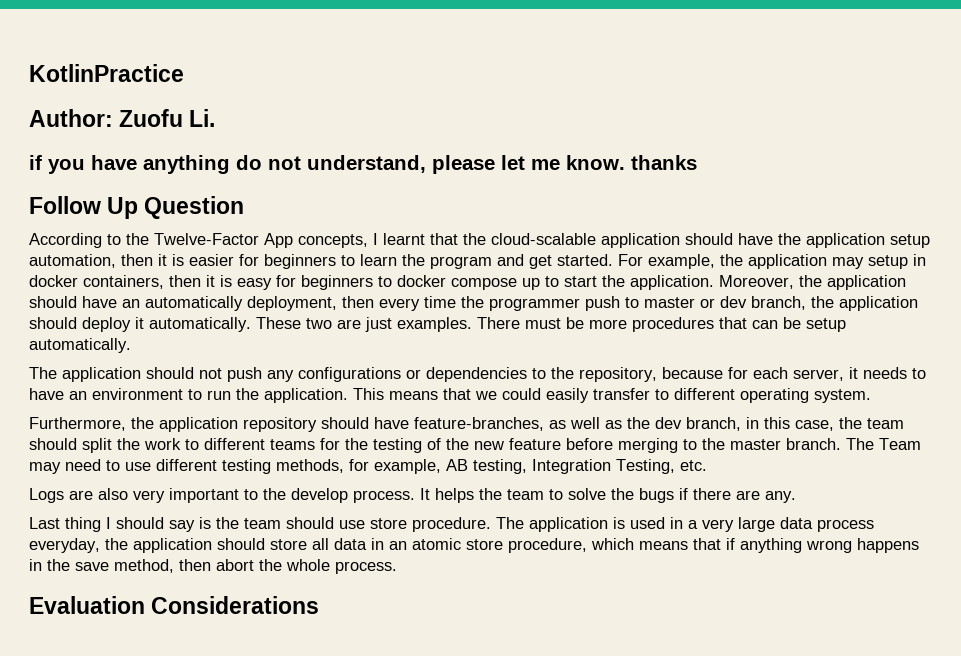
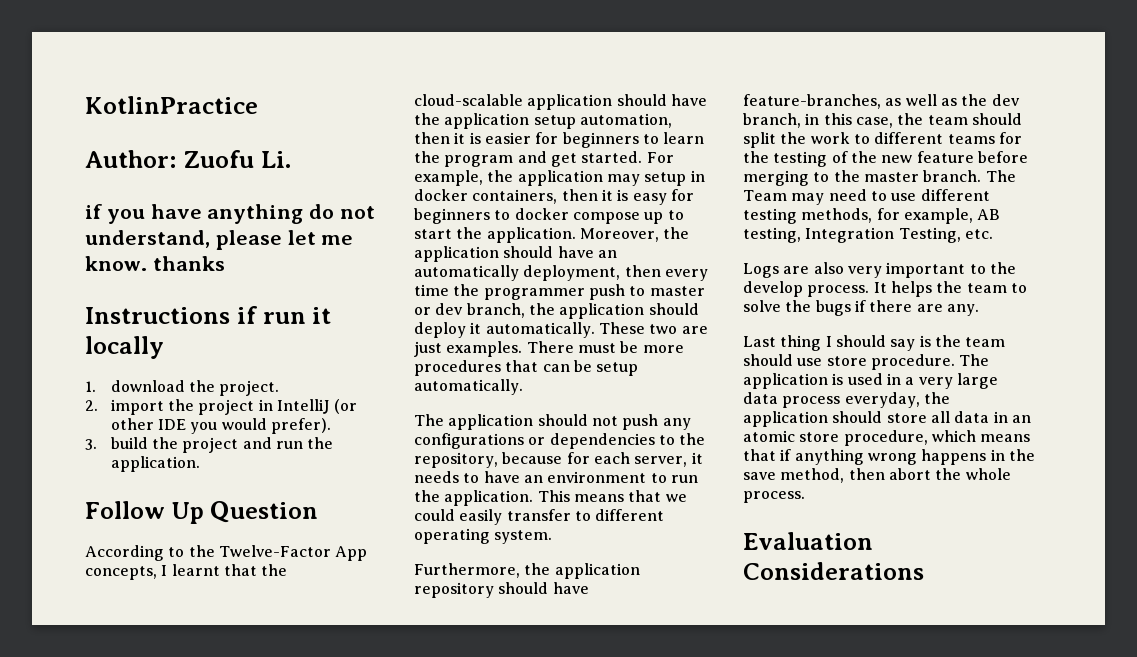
+ Instructions if run it locally
+ 1. download the project.
+ 2. import the project in IntelliJ (or other IDE you would prefer).
+ 3. build the project and run the application.

